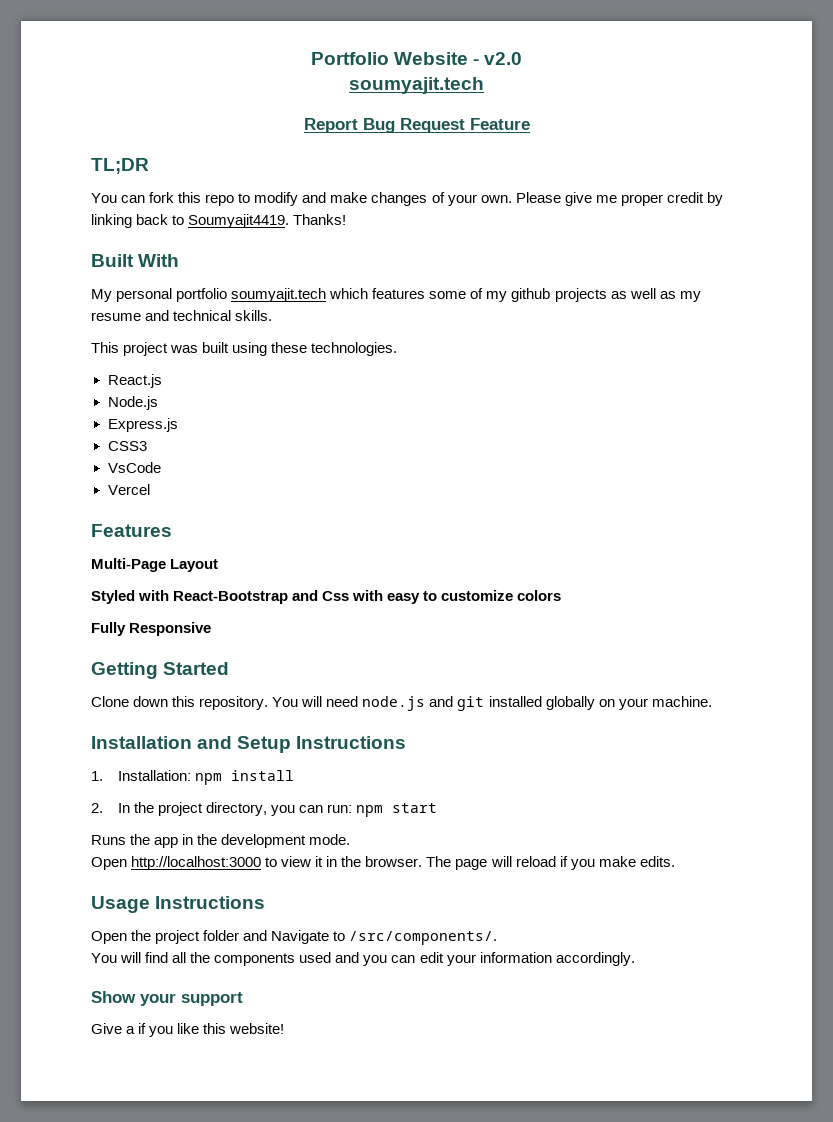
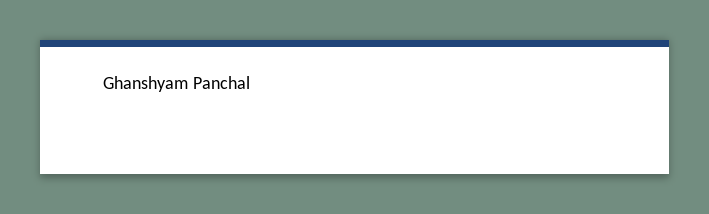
- Portfolio Website - v2.0
- soumyajit.tech
- Report Bug Request Feature
- TL;DR
- You can fork this repo to modify and make changes of your own. Please give me proper credit by linking back to Soumyajit4419. Thanks!
- Built With
- My personal portfolio soumyajit.tech which features some of my github projects as well as my resume and technical skills.
- This project was built using these technologies.
- React.js
- Node.js
- Express.js
- CSS3
- VsCode
- Vercel
- Features
- Multi-Page Layout
- Styled with React-Bootstrap and Css with easy to customize colors
- Fully Responsive
- Getting Started
- Clone down this repository. You will need node.js and git installed globally on your machine.
- Installation and Setup Instructions
- 1. Installation: npm install
- 2. In the project directory, you can run: npm start
- Runs the app in the development mode.
- Open http://localhost:3000 to view it in the browser. The page will reload if you make edits.
- Usage Instructions
- Open the project folder and Navigate to /src/components/.
- You will find all the components used and you can edit your information accordingly.
- Show your support
- Give a if you like this website!
+ Ghanshyam Panchal

